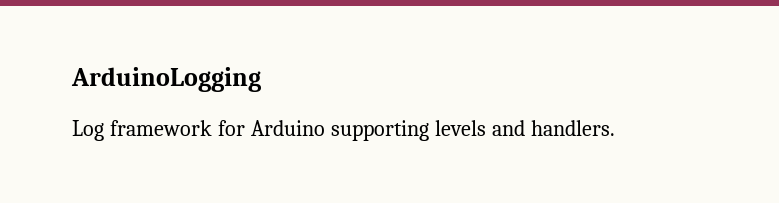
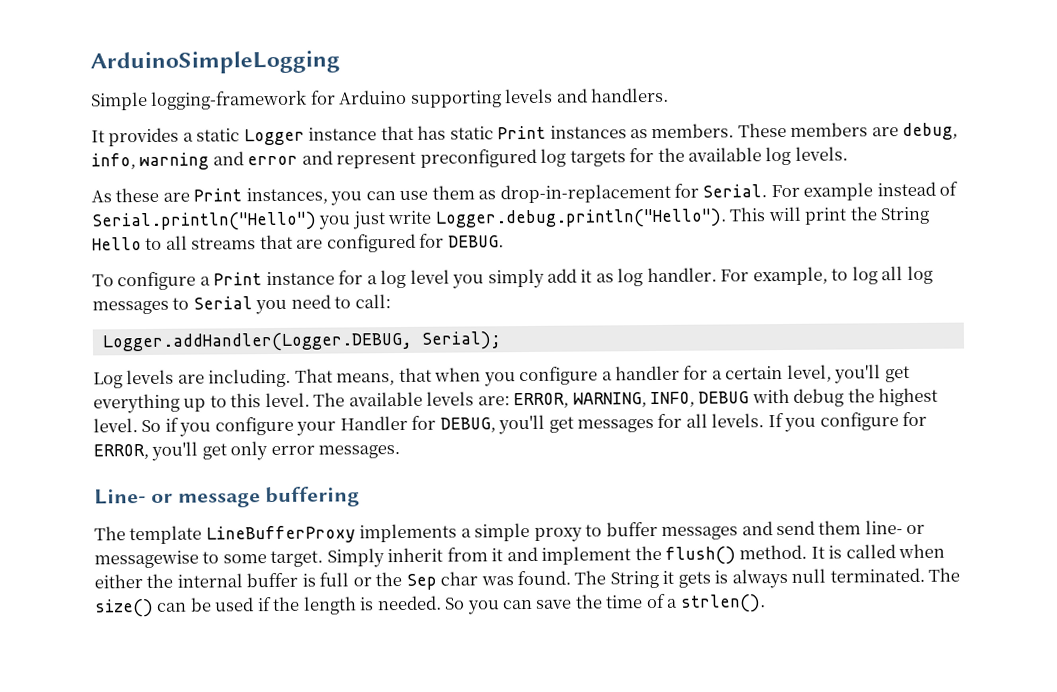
- ArduinoLogging
- Log framework for Arduino supporting levels and handlers.
+ ArduinoSimpleLogging
+ Simple logging-framework for Arduino supporting levels and handlers.
+ It provides a static Logger instance that has static Print instances as members. These members are debug, info, warning and error and represent preconfigured log targets for the available log levels.
+ As these are Print instances, you can use them as drop-in-replacement for Serial. For example instead of Serial.println("Hello") you just write Logger.debug.println("Hello"). This will print the String Hello to all streams that are configured for DEBUG.
+ To configure a Print instance for a log level you simply add it as log handler. For example, to log all log messages to Serial you need to call:
+ Logger.addHandler(Logger.DEBUG, Serial);
+ Log levels are including. That means, that when you configure a handler for a certain level, you'll get everything up to this level. The available levels are: ERROR, WARNING, INFO, DEBUG with debug the highest level. So if you configure your Handler for DEBUG, you'll get messages for all levels. If you configure for ERROR, you'll get only error messages.
+ Line- or message buffering
+ The template LineBufferProxy implements a simple proxy to buffer messages and send them line- or messagewise to some target. Simply inherit from it and implement the flush() method. It is called when either the internal buffer is full or the Sep char was found. The String it gets is always null terminated. The size() can be used if the length is needed. So you can save the time of a strlen().

